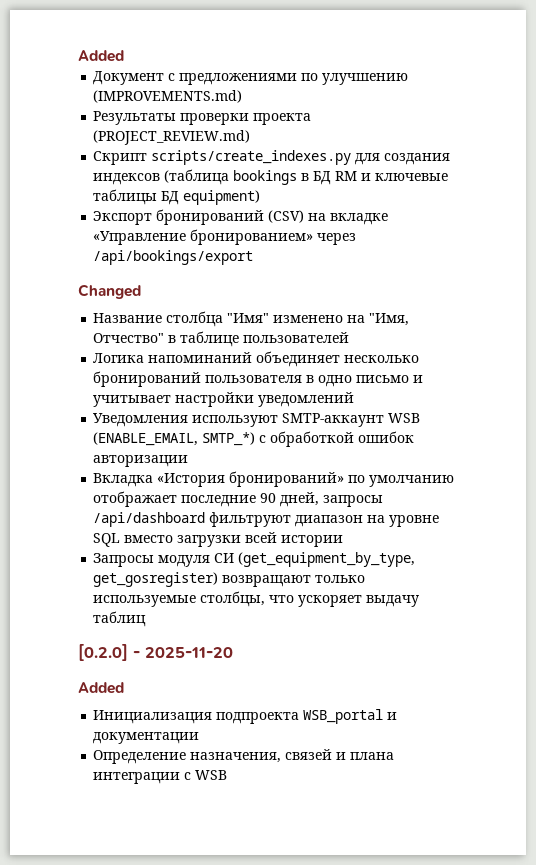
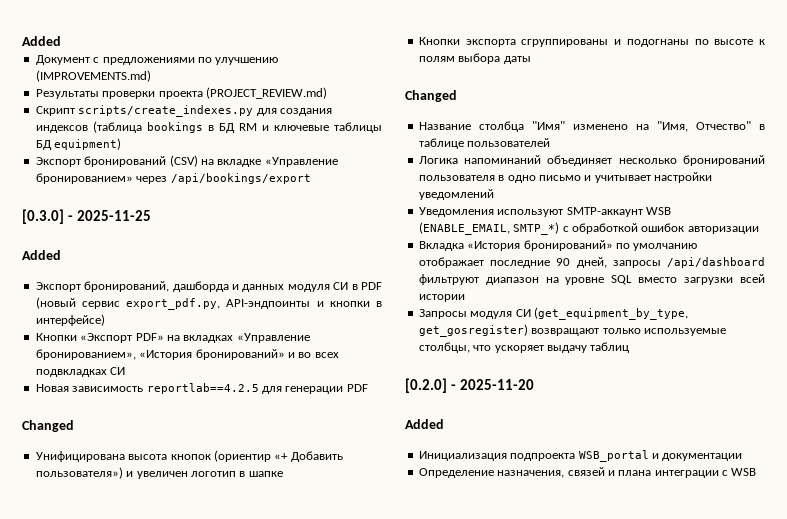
+ [0.3.0] - 2025-11-25
+ Added
+ Экспорт бронирований, дашборда и данных модуля СИ в PDF (новый сервис export_pdf.py, API-эндпоинты и кнопки в интерфейсе)
+ Кнопки «Экспорт PDF» на вкладках «Управление бронированием», «История бронирований» и во всех подвкладках СИ
+ Новая зависимость reportlab==4.2.5 для генерации PDF
+ Changed
+ Унифицирована высота кнопок (ориентир «+ Добавить пользователя») и увеличен логотип в шапке
+ Кнопки экспорта сгруппированы и подогнаны по высоте к полям выбора даты

